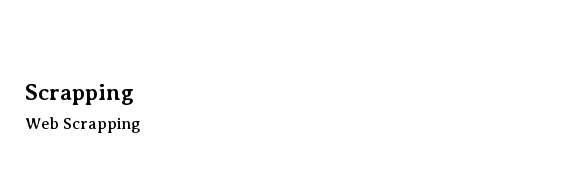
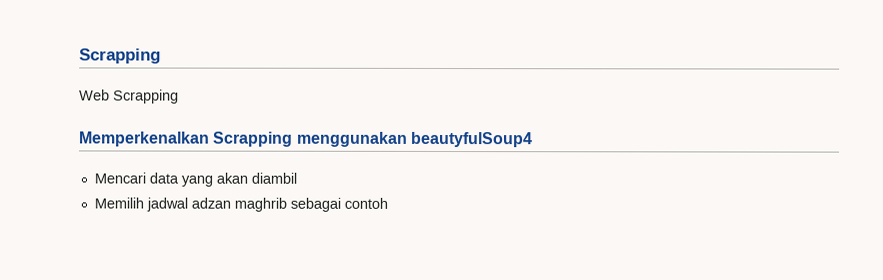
+ Memperkenalkan Scrapping menggunakan beautyfulSoup4
+ Mencari data yang akan diambil
+ Memilih jadwal adzan maghrib sebagai contoh

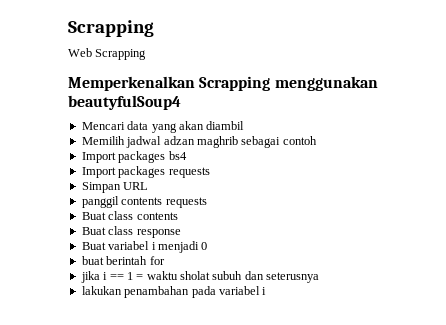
+ Import packages bs4
+ Import packages requests
+ Simpan URL
+ panggil contents requests
+ Buat class contents
+ Buat class response
+ Buat variabel i menjadi 0
+ buat berintah for
+ jika i == 1 = waktu sholat subuh dan seterusnya
+ lakukan penambahan pada variabel i

